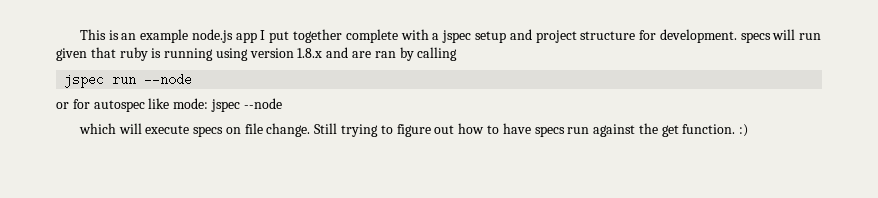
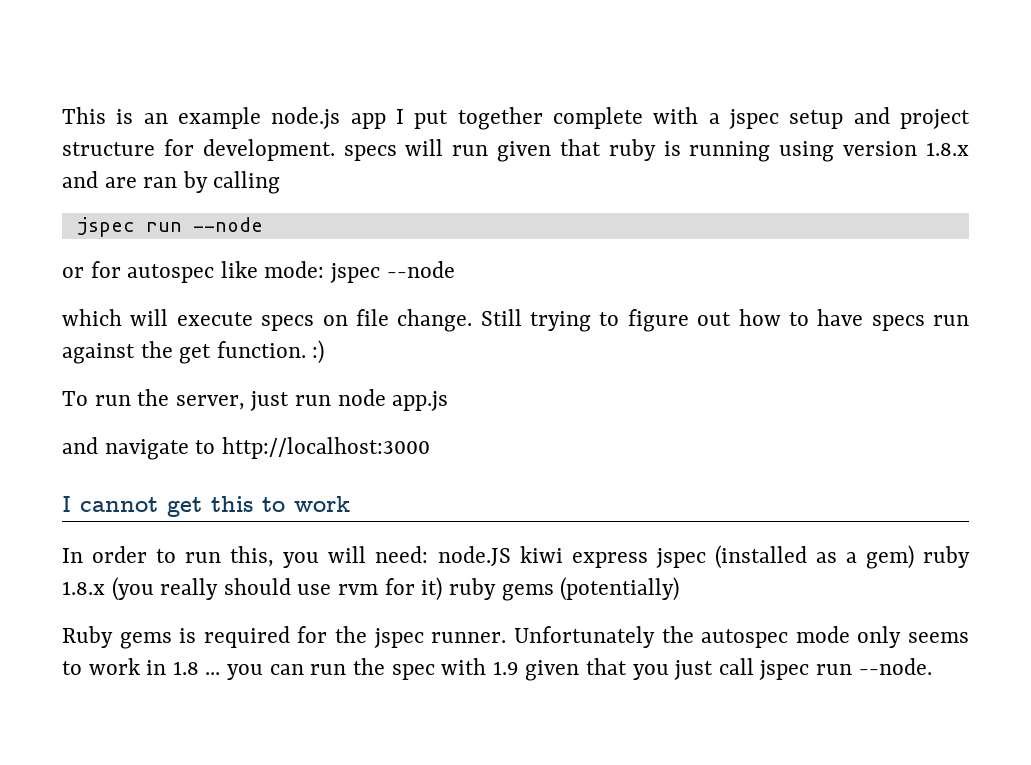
+ To run the server, just run node app.js
+ and navigate to http://localhost:3000
+ I cannot get this to work
+ In order to run this, you will need: node.JS kiwi express jspec (installed as a gem) ruby 1.8.x (you really should use rvm for it) ruby gems (potentially)
+ Ruby gems is required for the jspec runner. Unfortunately the autospec mode only seems to work in 1.8 ... you can run the spec with 1.9 given that you just call jspec run --node.

